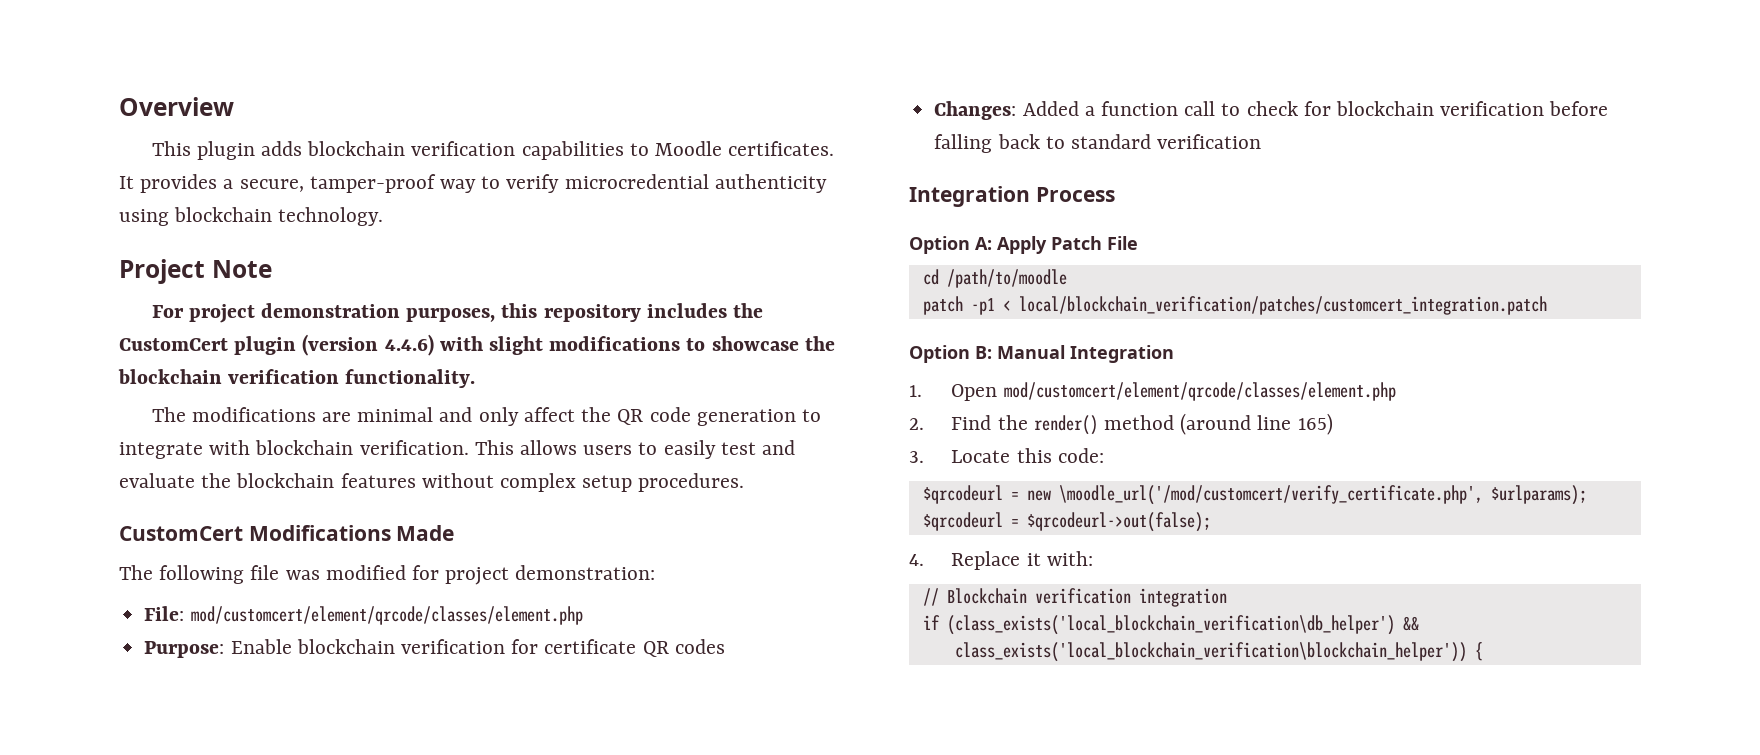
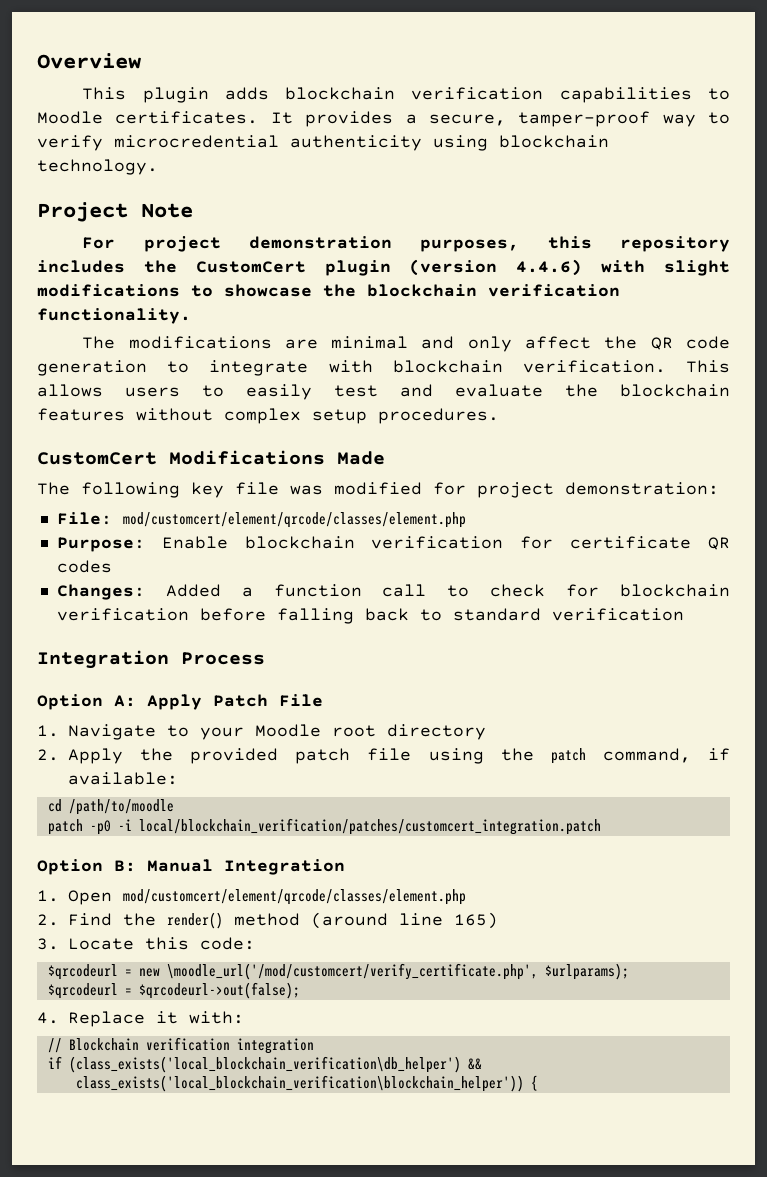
- The following file was modified for project demonstration:
+ The following key file was modified for project demonstration:
+ 1. Navigate to your Moodle root directory
+ 2. Apply the provided patch file using the patch command, if available:
- patch -p1 < local/blockchain_verification/patches/customcert_integration.patch
+ patch -p0 -i local/blockchain_verification/patches/customcert_integration.patch

